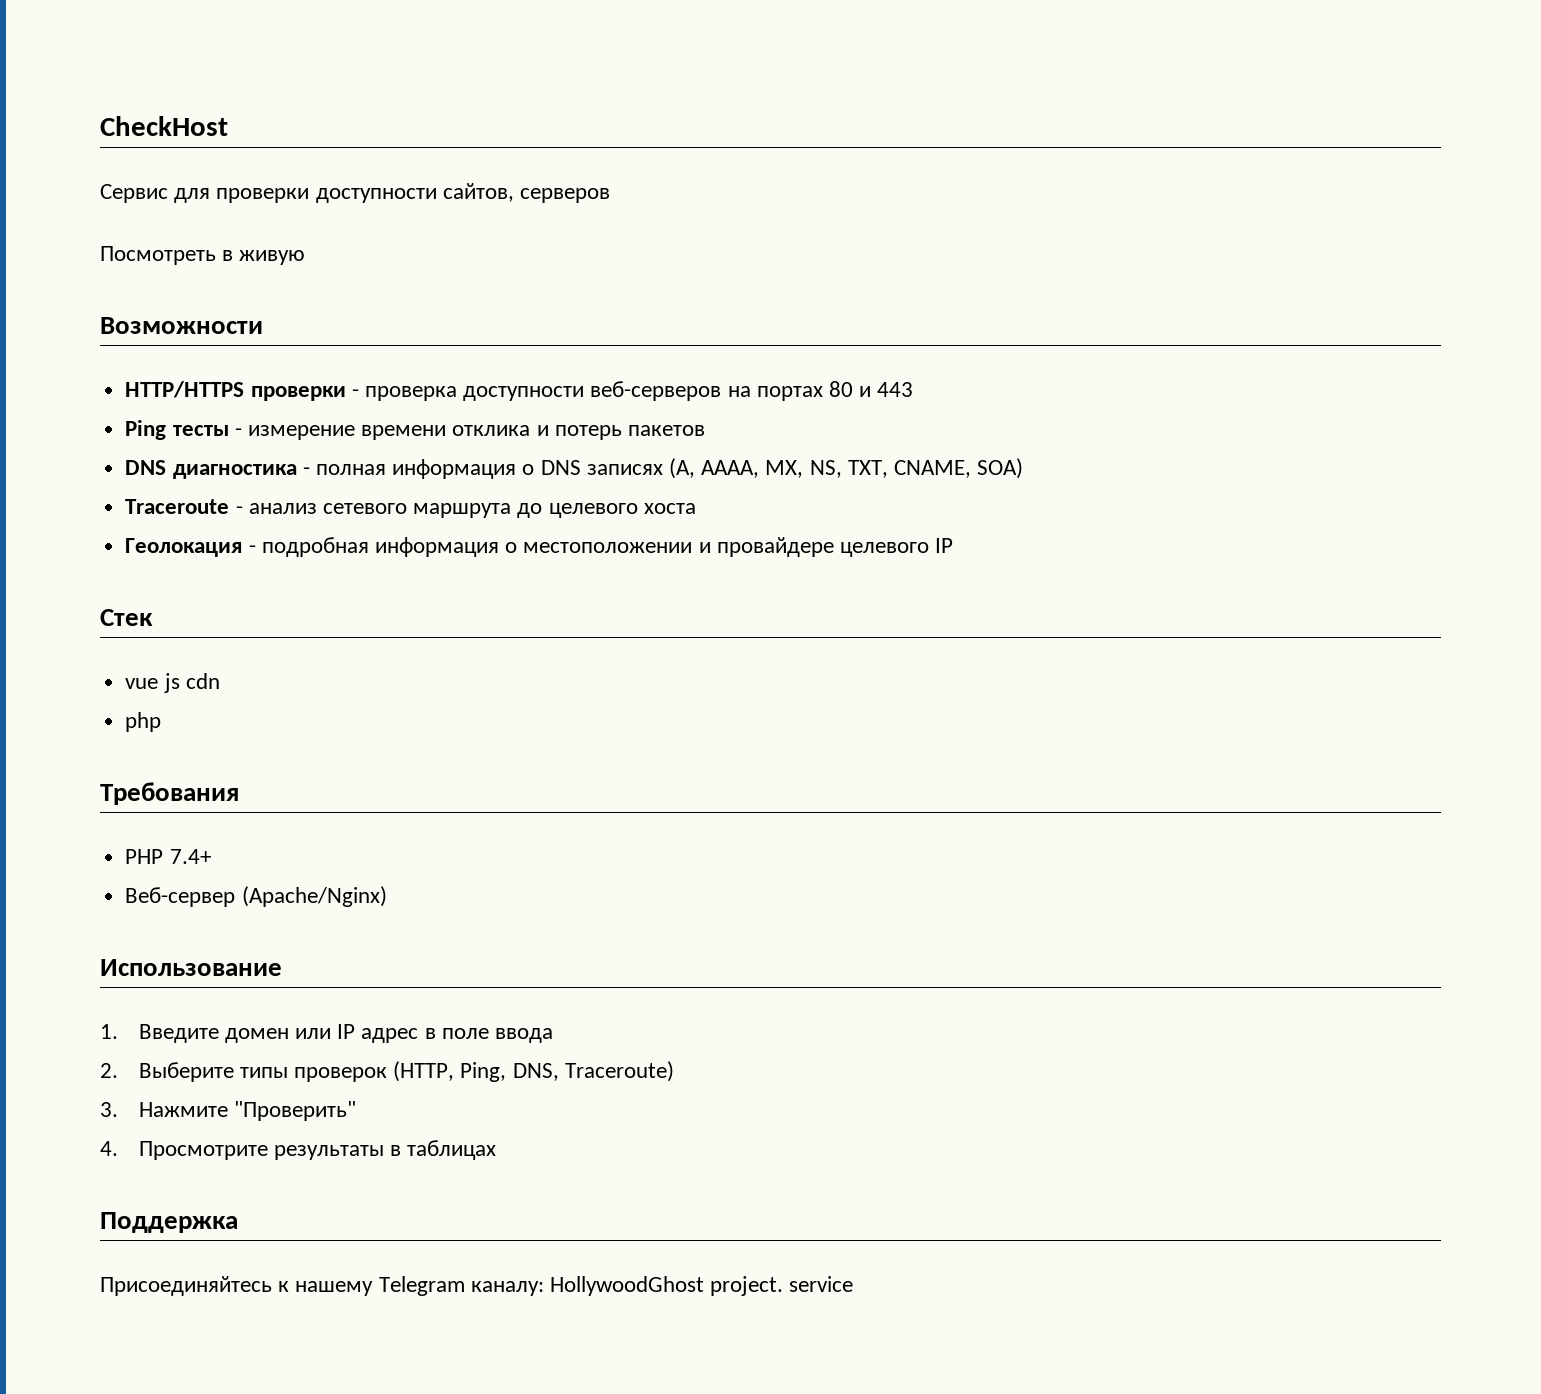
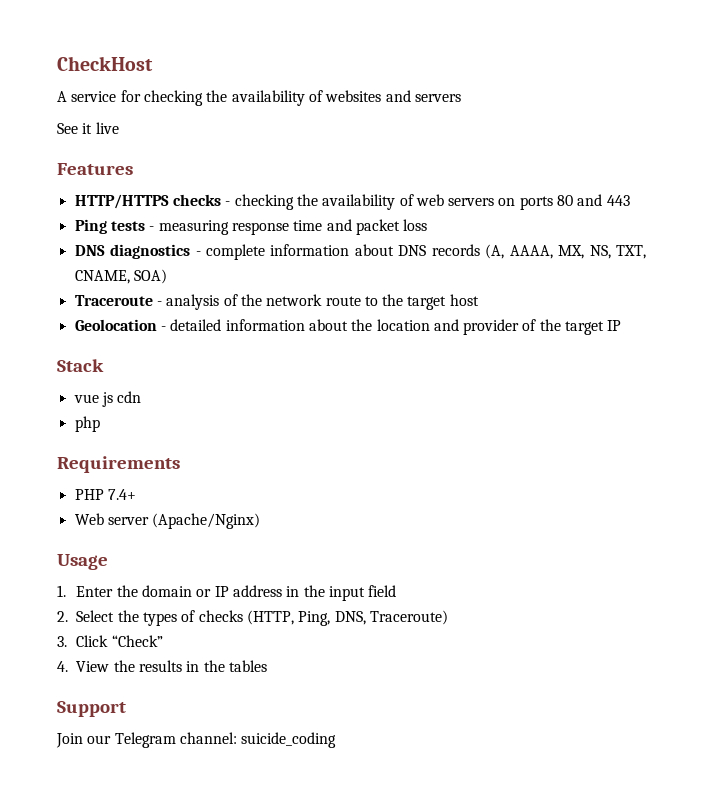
- Сервис для проверки доступности сайтов, серверов
- Посмотреть в живую
- Возможности
- HTTP/HTTPS проверки - проверка доступности веб-серверов на портах 80 и 443
- Ping тесты - измерение времени отклика и потерь пакетов
- DNS диагностика - полная информация о DNS записях (A, AAAA, MX, NS, TXT, CNAME, SOA)
+ A service for checking the availability of websites and servers
+ See it live
+ Features
+ HTTP/HTTPS checks - checking the availability of web servers on ports 80 and 443
+ Ping tests - measuring response time and packet loss
+ DNS diagnostics - complete information about DNS records (A, AAAA, MX, NS, TXT, CNAME, SOA)
- Traceroute - анализ сетевого маршрута до целевого хоста
- Геолокация - подробная информация о местоположении и провайдере целевого IP
+ Traceroute - analysis of the network route to the target host
+ Geolocation - detailed information about the location and provider of the target IP
- Стек
+ Stack
- Требования
+ Requirements
- Веб-сервер (Apache/Nginx)
+ Web server (Apache/Nginx)
- Использование
+ Usage
- 1. Введите домен или IP адрес в поле ввода
- 2. Выберите типы проверок (HTTP, Ping, DNS, Traceroute)
+ 1. Enter the domain or IP address in the input field
+ 2. Select the types of checks (HTTP, Ping, DNS, Traceroute)
- 3. Нажмите "Проверить"
+ 3. Click “Check”
- 4. Просмотрите результаты в таблицах
- Поддержка
- Присоединяйтесь к нашему Telegram каналу: HollywoodGhost project. service
+ 4. View the results in the tables
+ Support
+ Join our Telegram channel: suicide_coding

